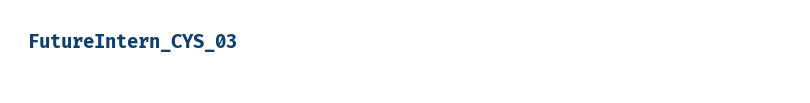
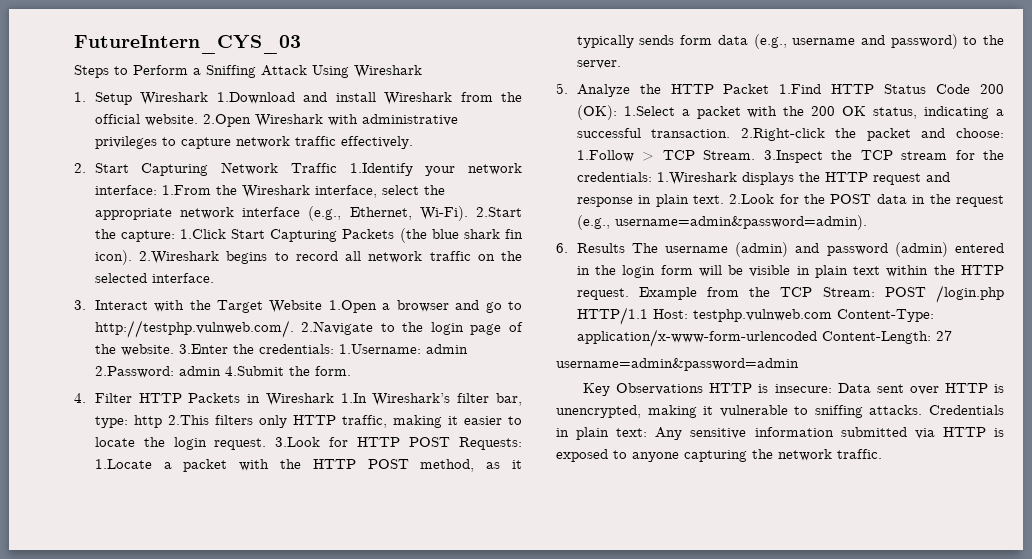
+ Steps to Perform a Sniffing Attack Using Wireshark
+ 1. Setup Wireshark 1.Download and install Wireshark from the official website. 2.Open Wireshark with administrative privileges to capture network traffic effectively.
+ 2. Start Capturing Network Traffic 1.Identify your network interface: 1.From the Wireshark interface, select the appropriate network interface (e.g., Ethernet, Wi-Fi). 2.Start the capture: 1.Click Start Capturing Packets (the blue shark fin icon). 2.Wireshark begins to record all network traffic on the selected interface.
+ 3. Interact with the Target Website 1.Open a browser and go to http://testphp.vulnweb.com/. 2.Navigate to the login page of the website. 3.Enter the credentials: 1.Username: admin 2.Password: admin 4.Submit the form.
+ 4. Filter HTTP Packets in Wireshark 1.In Wireshark’s filter bar, type: http 2.This filters only HTTP traffic, making it easier to locate the login request. 3.Look for HTTP POST Requests: 1.Locate a packet with the HTTP POST method, as it typically sends form data (e.g., username and password) to the server.
+ 5. Analyze the HTTP Packet 1.Find HTTP Status Code 200 (OK): 1.Select a packet with the 200 OK status, indicating a successful transaction. 2.Right-click the packet and choose: 1.Follow > TCP Stream. 3.Inspect the TCP stream for the credentials: 1.Wireshark displays the HTTP request and response in plain text. 2.Look for the POST data in the request (e.g., username=admin&password=admin).
+ 6. Results The username (admin) and password (admin) entered in the login form will be visible in plain text within the HTTP request. Example from the TCP Stream: POST /login.php HTTP/1.1 Host: testphp.vulnweb.com Content-Type: application/x-www-form-urlencoded Content-Length: 27
+ username=admin&password=admin
+ Key Observations HTTP is insecure: Data sent over HTTP is unencrypted, making it vulnerable to sniffing attacks. Credentials in plain text: Any sensitive information submitted via HTTP is exposed to anyone capturing the network traffic.

